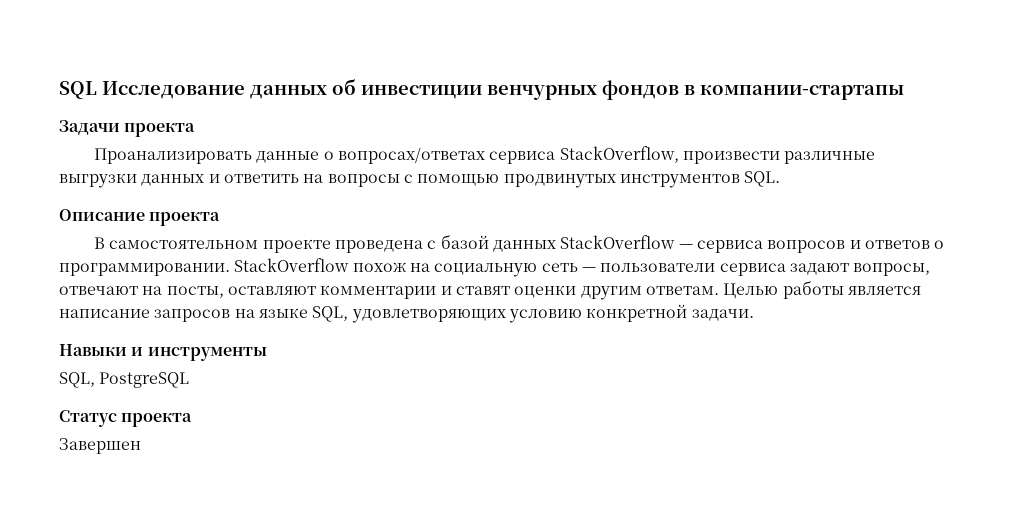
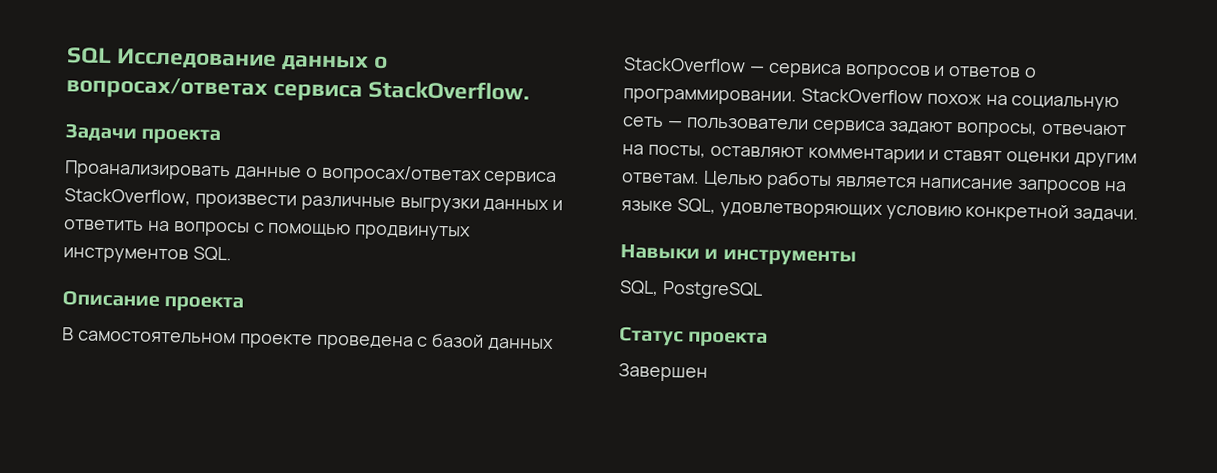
- SQL Исследование данных об инвестиции венчурных фондов в компании-стартапы
+ SQL Исследование данных о вопросах/ответах сервиса StackOverflow.

